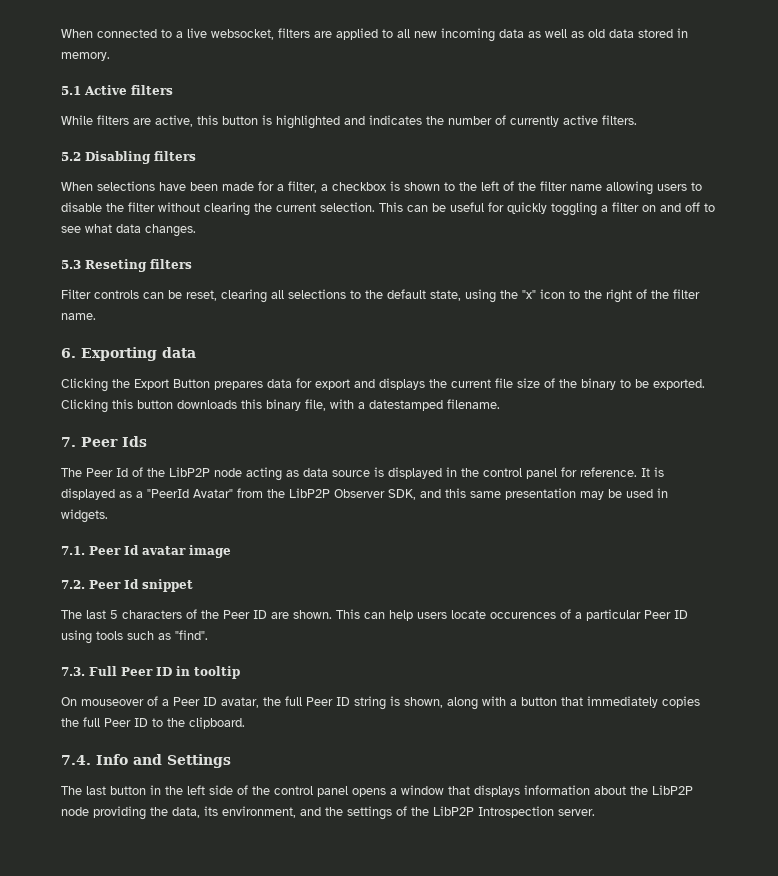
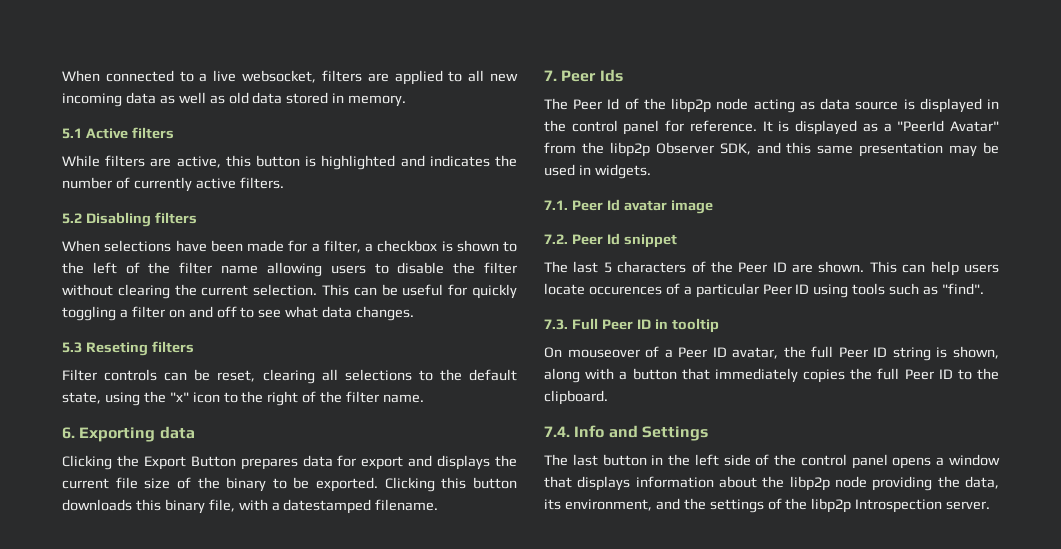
- The Peer Id of the LibP2P node acting as data source is displayed in the control panel for reference.
+ The Peer Id of the libp2p node acting as data source is displayed in the control panel for reference.
- It is displayed as a "PeerId Avatar" from the LibP2P Observer SDK, and this same presentation may be used in widgets.
+ It is displayed as a "PeerId Avatar" from the libp2p Observer SDK, and this same presentation may be used in widgets.
- The last button in the left side of the control panel opens a window that displays information about the LibP2P node providing the data, its environment, and the settings of the LibP2P Introspection server.
+ The last button in the left side of the control panel opens a window that displays information about the libp2p node providing the data, its environment, and the settings of the libp2p Introspection server.

